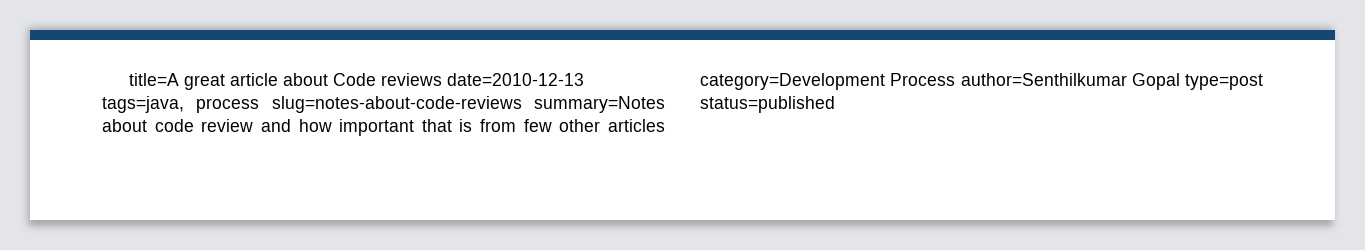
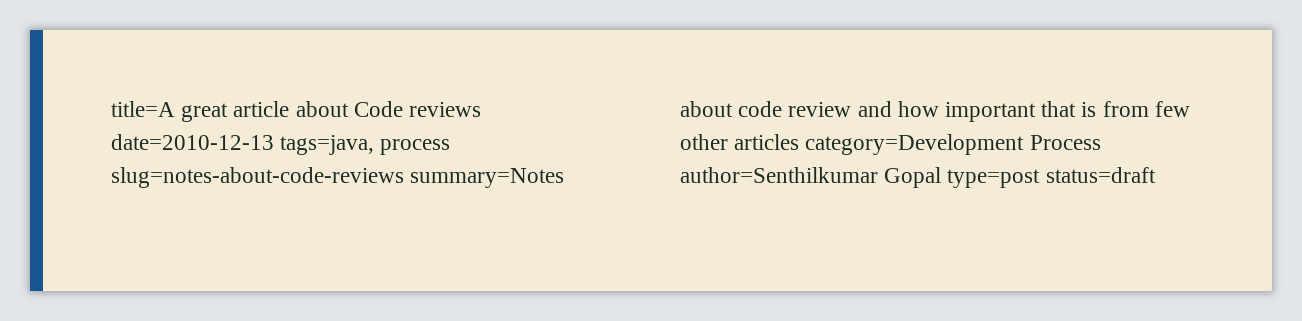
- title=A great article about Code reviews date=2010-12-13 tags=java, process slug=notes-about-code-reviews summary=Notes about code review and how important that is from few other articles category=Development Process author=Senthilkumar Gopal type=post status=published
+ title=A great article about Code reviews date=2010-12-13 tags=java, process slug=notes-about-code-reviews summary=Notes about code review and how important that is from few other articles category=Development Process author=Senthilkumar Gopal type=post status=draft

